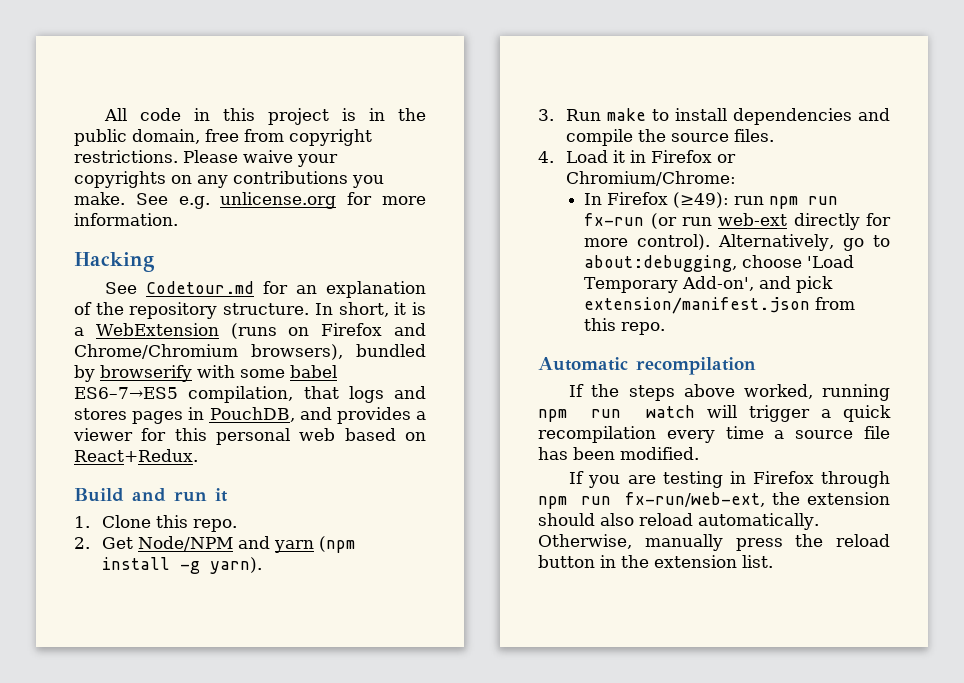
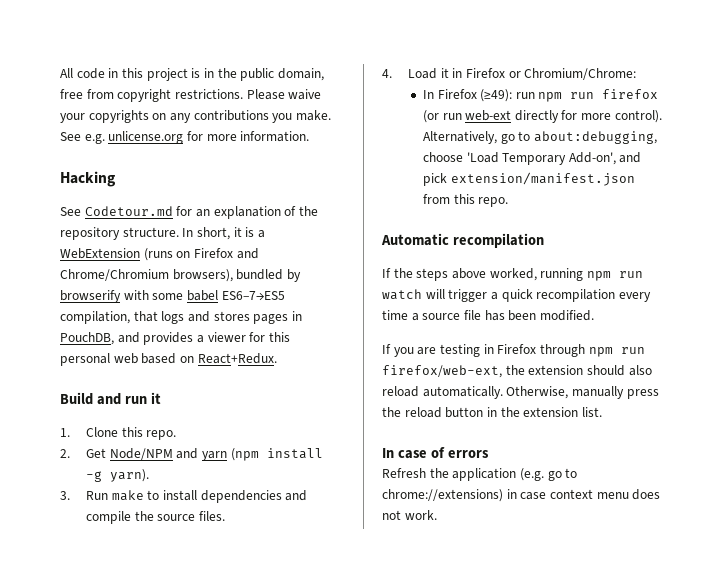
- In Firefox (≥49): run npm run fx-run (or run web-ext directly for more control).
+ In Firefox (≥49): run npm run firefox (or run web-ext directly for more control).
- If you are testing in Firefox through npm run fx-run/web-ext, the extension should also reload automatically.
+ If you are testing in Firefox through npm run firefox/web-ext, the extension should also reload automatically.
+ In case of errors
+ Refresh the application (e.g. go to chrome://extensions) in case context menu does not work.

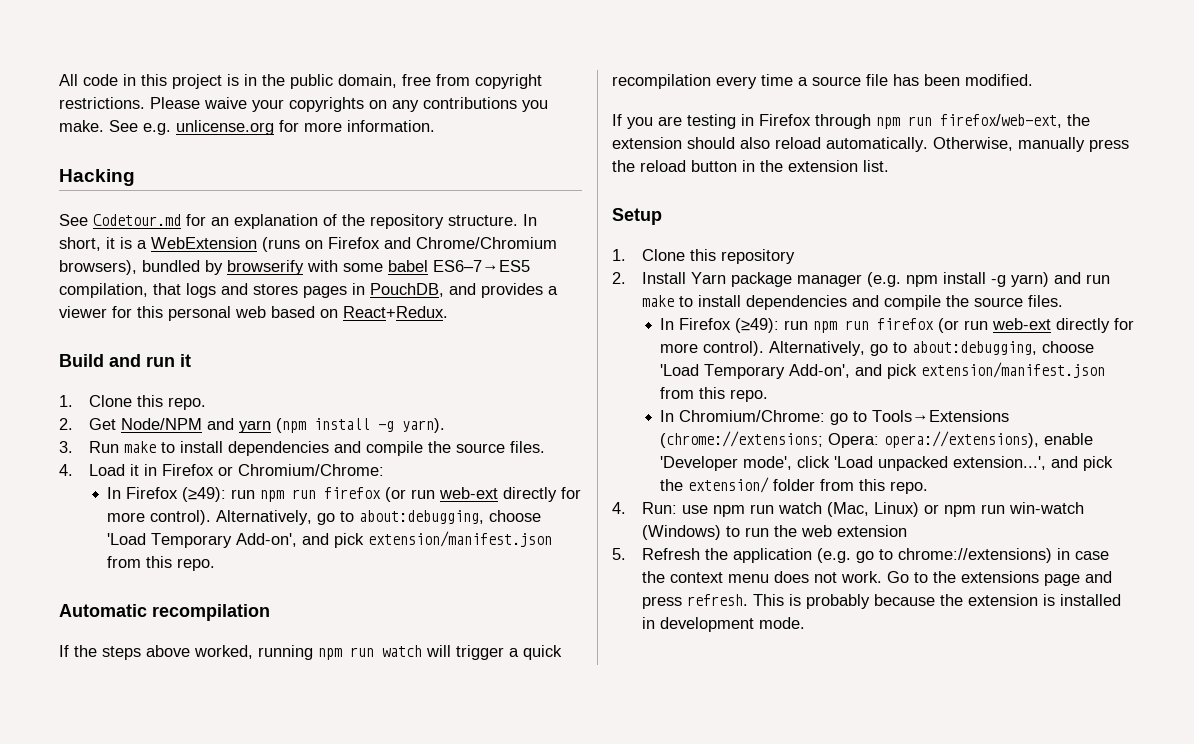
- In case of errors
- Refresh the application (e.g. go to chrome://extensions) in case context menu does not work.
+ Setup
+ 1. Clone this repository
+ 2. Install Yarn package manager (e.g. npm install -g yarn) and run make to install dependencies and compile the source files.
+ In Firefox (≥49): run npm run firefox (or run web-ext directly for more control). Alternatively, go to about:debugging, choose 'Load Temporary Add-on', and pick extension/manifest.json from this repo.
+ In Chromium/Chrome: go to Tools→Extensions (chrome://extensions; Opera: opera://extensions), enable 'Developer mode', click 'Load unpacked extension...', and pick the extension/ folder from this repo.
+ 4. Run: use npm run watch (Mac, Linux) or npm run win-watch (Windows) to run the web extension
+ 5. Refresh the application (e.g. go to chrome://extensions) in case the context menu does not work.
+ Go to the extensions page and press refresh. This is probably because the extension is installed in development mode.

